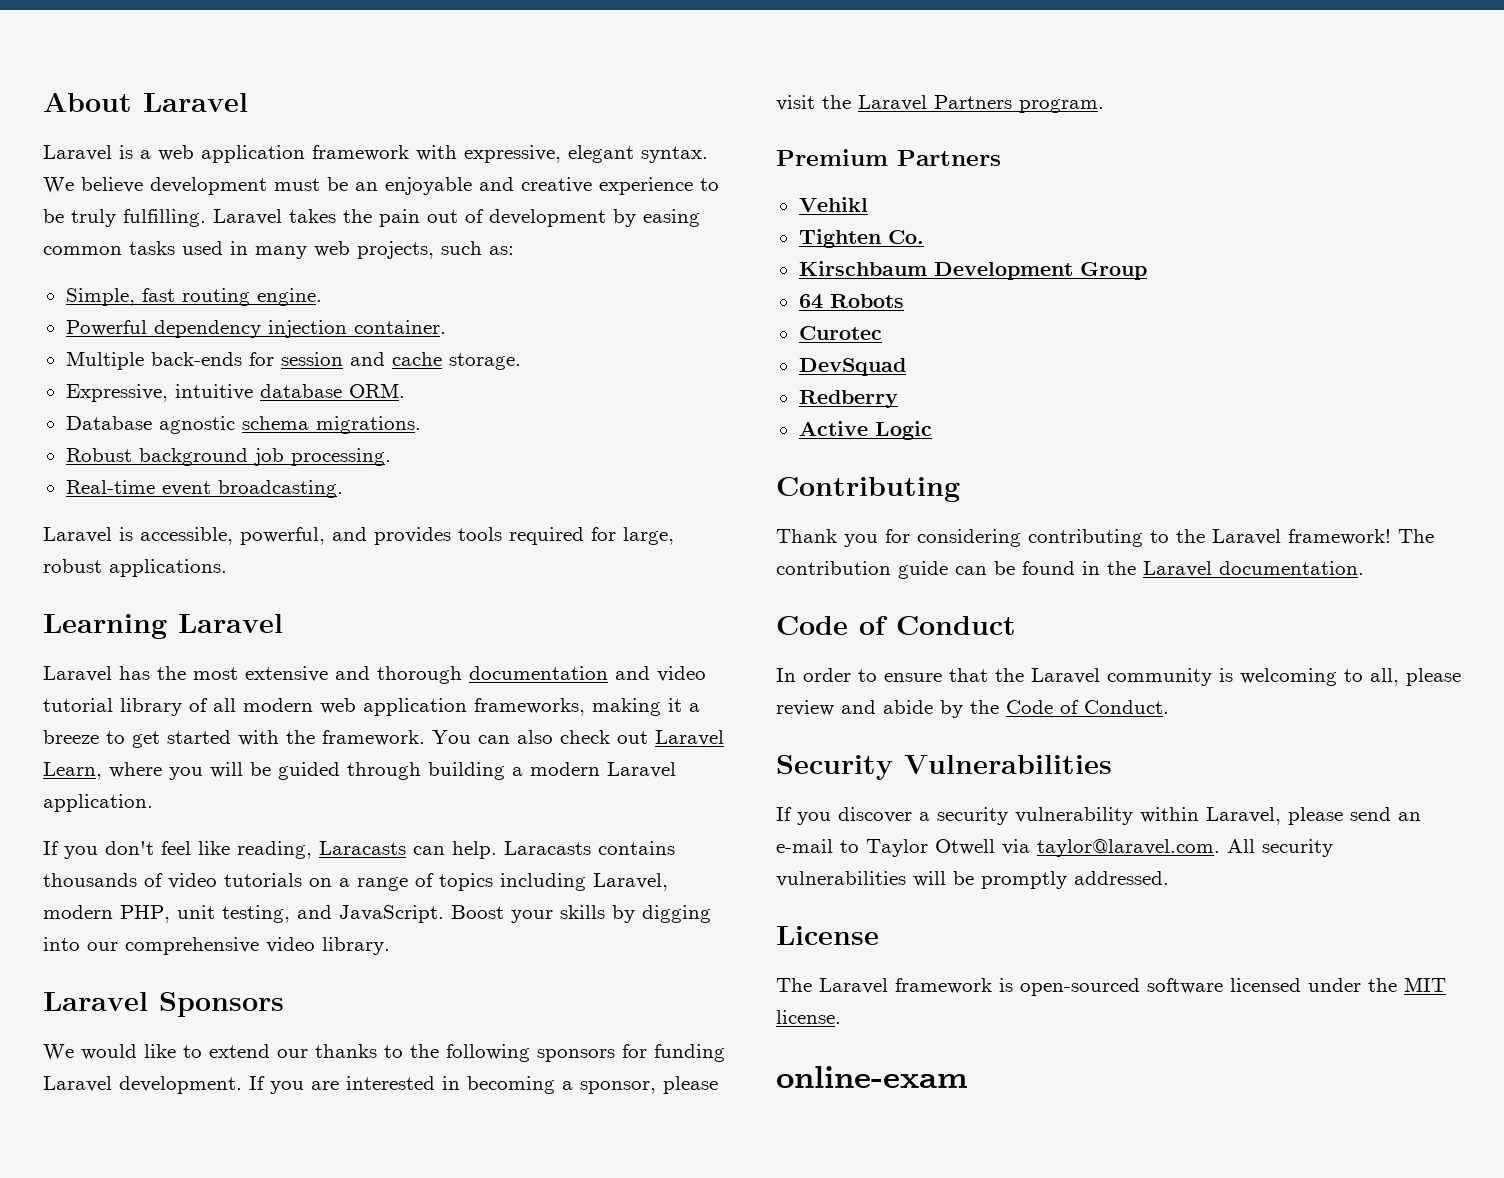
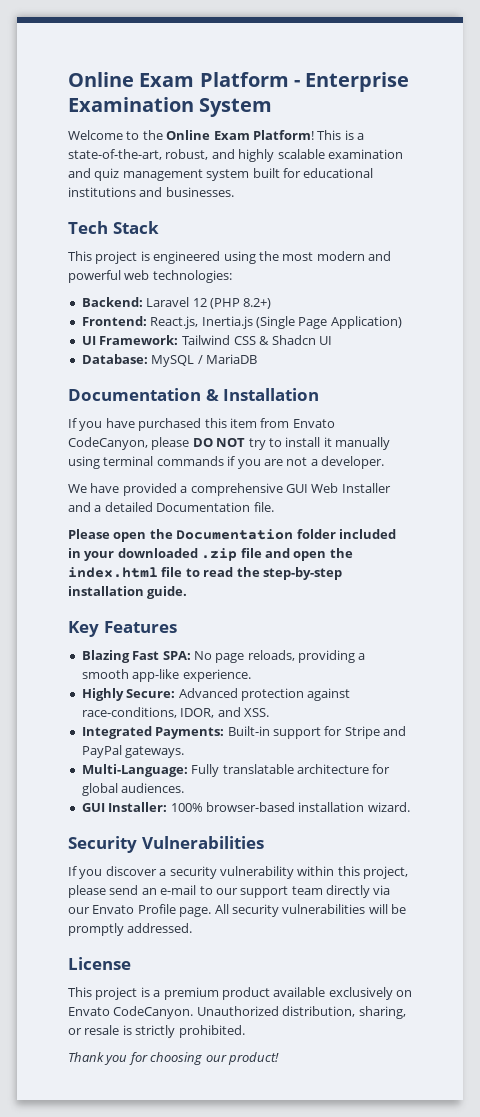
- About Laravel
- Laravel is a web application framework with expressive, elegant syntax. We believe development must be an enjoyable and creative experience to be truly fulfilling. Laravel takes the pain out of development by easing common tasks used in many web projects, such as:
- Simple, fast routing engine.
- Powerful dependency injection container.
- Multiple back-ends for session and cache storage.
- Expressive, intuitive database ORM.
- Database agnostic schema migrations.
- Robust background job processing.
- Real-time event broadcasting.
- Laravel is accessible, powerful, and provides tools required for large, robust applications.
- Learning Laravel
- Laravel has the most extensive and thorough documentation and video tutorial library of all modern web application frameworks, making it a breeze to get started with the framework. You can also check out Laravel Learn, where you will be guided through building a modern Laravel application.
- If you don't feel like reading, Laracasts can help. Laracasts contains thousands of video tutorials on a range of topics including Laravel, modern PHP, unit testing, and JavaScript. Boost your skills by digging into our comprehensive video library.
- Laravel Sponsors
- We would like to extend our thanks to the following sponsors for funding Laravel development. If you are interested in becoming a sponsor, please visit the Laravel Partners program.
- Premium Partners
- Vehikl
- Tighten Co.
- Kirschbaum Development Group
- 64 Robots
- Curotec
- DevSquad
- Redberry
- Active Logic
- Contributing
- Thank you for considering contributing to the Laravel framework! The contribution guide can be found in the Laravel documentation.
- Code of Conduct
- In order to ensure that the Laravel community is welcoming to all, please review and abide by the Code of Conduct.
+ Online Exam Platform - Enterprise Examination System
+ Welcome to the Online Exam Platform! This is a state-of-the-art, robust, and highly scalable examination and quiz management system built for educational institutions and businesses.
+ Tech Stack
+ This project is engineered using the most modern and powerful web technologies:
+ Backend: Laravel 12 (PHP 8.2+)
+ Frontend: React.js, Inertia.js (Single Page Application)
+ UI Framework: Tailwind CSS & Shadcn UI
+ Database: MySQL / MariaDB
+ Documentation & Installation
+ If you have purchased this item from Envato CodeCanyon, please DO NOT try to install it manually using terminal commands if you are not a developer.
+ We have provided a comprehensive GUI Web Installer and a detailed Documentation file.
+ Please open the Documentation folder included in your downloaded .zip file and open the index.html file to read the step-by-step installation guide.
+ Key Features
+ Blazing Fast SPA: No page reloads, providing a smooth app-like experience.
+ Highly Secure: Advanced protection against race-conditions, IDOR, and XSS.
+ Integrated Payments: Built-in support for Stripe and PayPal gateways.
+ Multi-Language: Fully translatable architecture for global audiences.
+ GUI Installer: 100% browser-based installation wizard.
- If you discover a security vulnerability within Laravel, please send an e-mail to Taylor Otwell via taylor@laravel.com. All security vulnerabilities will be promptly addressed.
+ If you discover a security vulnerability within this project, please send an e-mail to our support team directly via our Envato Profile page. All security vulnerabilities will be promptly addressed.
- The Laravel framework is open-sourced software licensed under the MIT license.
- online-exam
+ This project is a premium product available exclusively on Envato CodeCanyon. Unauthorized distribution, sharing, or resale is strictly prohibited.
+ Thank you for choosing our product!

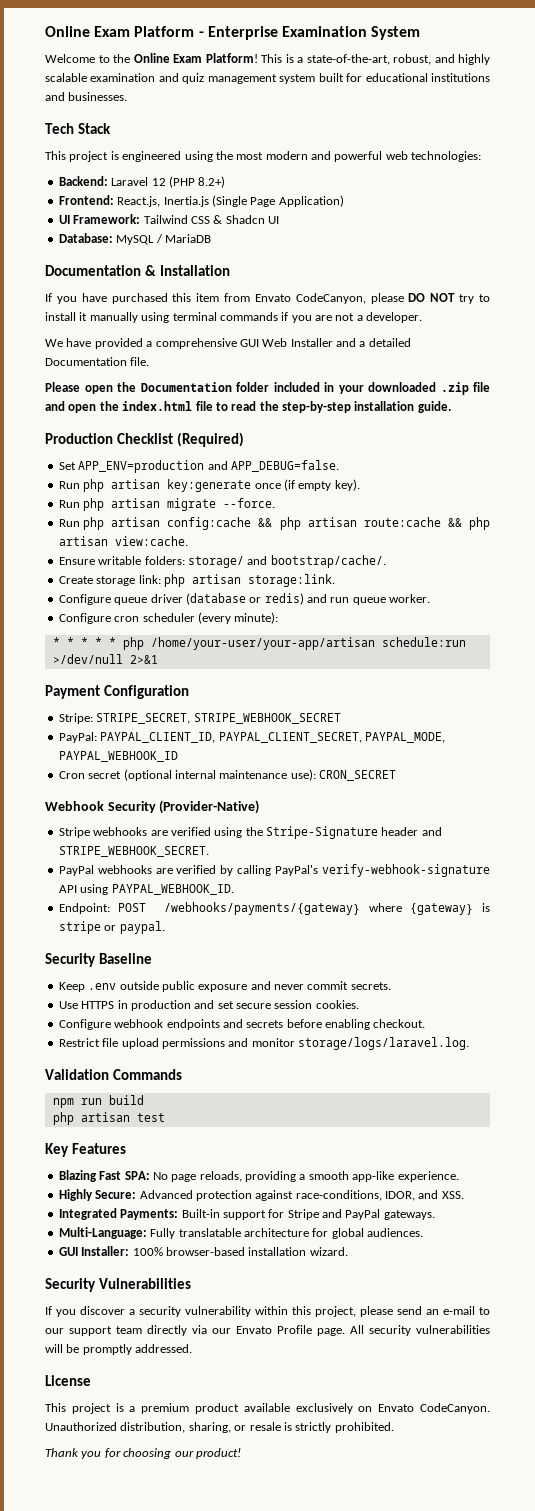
+ Production Checklist (Required)
+ Set APP_ENV=production and APP_DEBUG=false.
+ Run php artisan key:generate once (if empty key).
+ Run php artisan migrate --force.
+ Run php artisan config:cache && php artisan route:cache && php artisan view:cache.
+ Ensure writable folders: storage/ and bootstrap/cache/.
+ Create storage link: php artisan storage:link.
+ Configure queue driver (database or redis) and run queue worker.
+ Configure cron scheduler (every minute):
+ * * * * * php /home/your-user/your-app/artisan schedule:run >/dev/null 2>&1
+ Payment Configuration
+ Stripe: STRIPE_SECRET, STRIPE_WEBHOOK_SECRET
+ PayPal: PAYPAL_CLIENT_ID, PAYPAL_CLIENT_SECRET, PAYPAL_MODE, PAYPAL_WEBHOOK_ID
+ Cron secret (optional internal maintenance use): CRON_SECRET
+ Webhook Security (Provider-Native)
+ Stripe webhooks are verified using the Stripe-Signature header and STRIPE_WEBHOOK_SECRET.
+ PayPal webhooks are verified by calling PayPal's verify-webhook-signature API using PAYPAL_WEBHOOK_ID.
+ Endpoint: POST /webhooks/payments/{gateway} where {gateway} is stripe or paypal.
+ Security Baseline
+ Keep .env outside public exposure and never commit secrets.
+ Use HTTPS in production and set secure session cookies.
+ Configure webhook endpoints and secrets before enabling checkout.
+ Restrict file upload permissions and monitor storage/logs/laravel.log.
+ Validation Commands
+ npm run build
+ php artisan test

